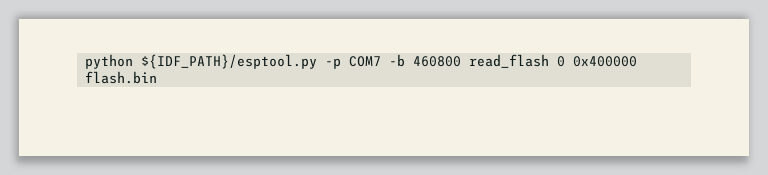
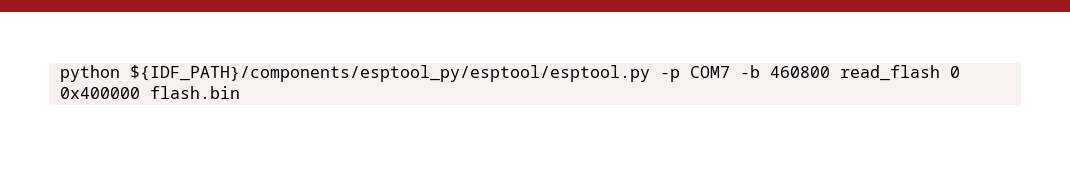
- python ${IDF_PATH}/esptool.py -p COM7 -b 460800 read_flash 0 0x400000 flash.bin
+ python ${IDF_PATH}/components/esptool_py/esptool/esptool.py -p COM7 -b 460800 read_flash 0 0x400000 flash.bin

